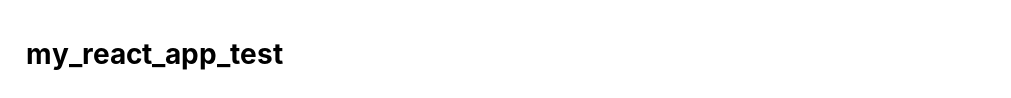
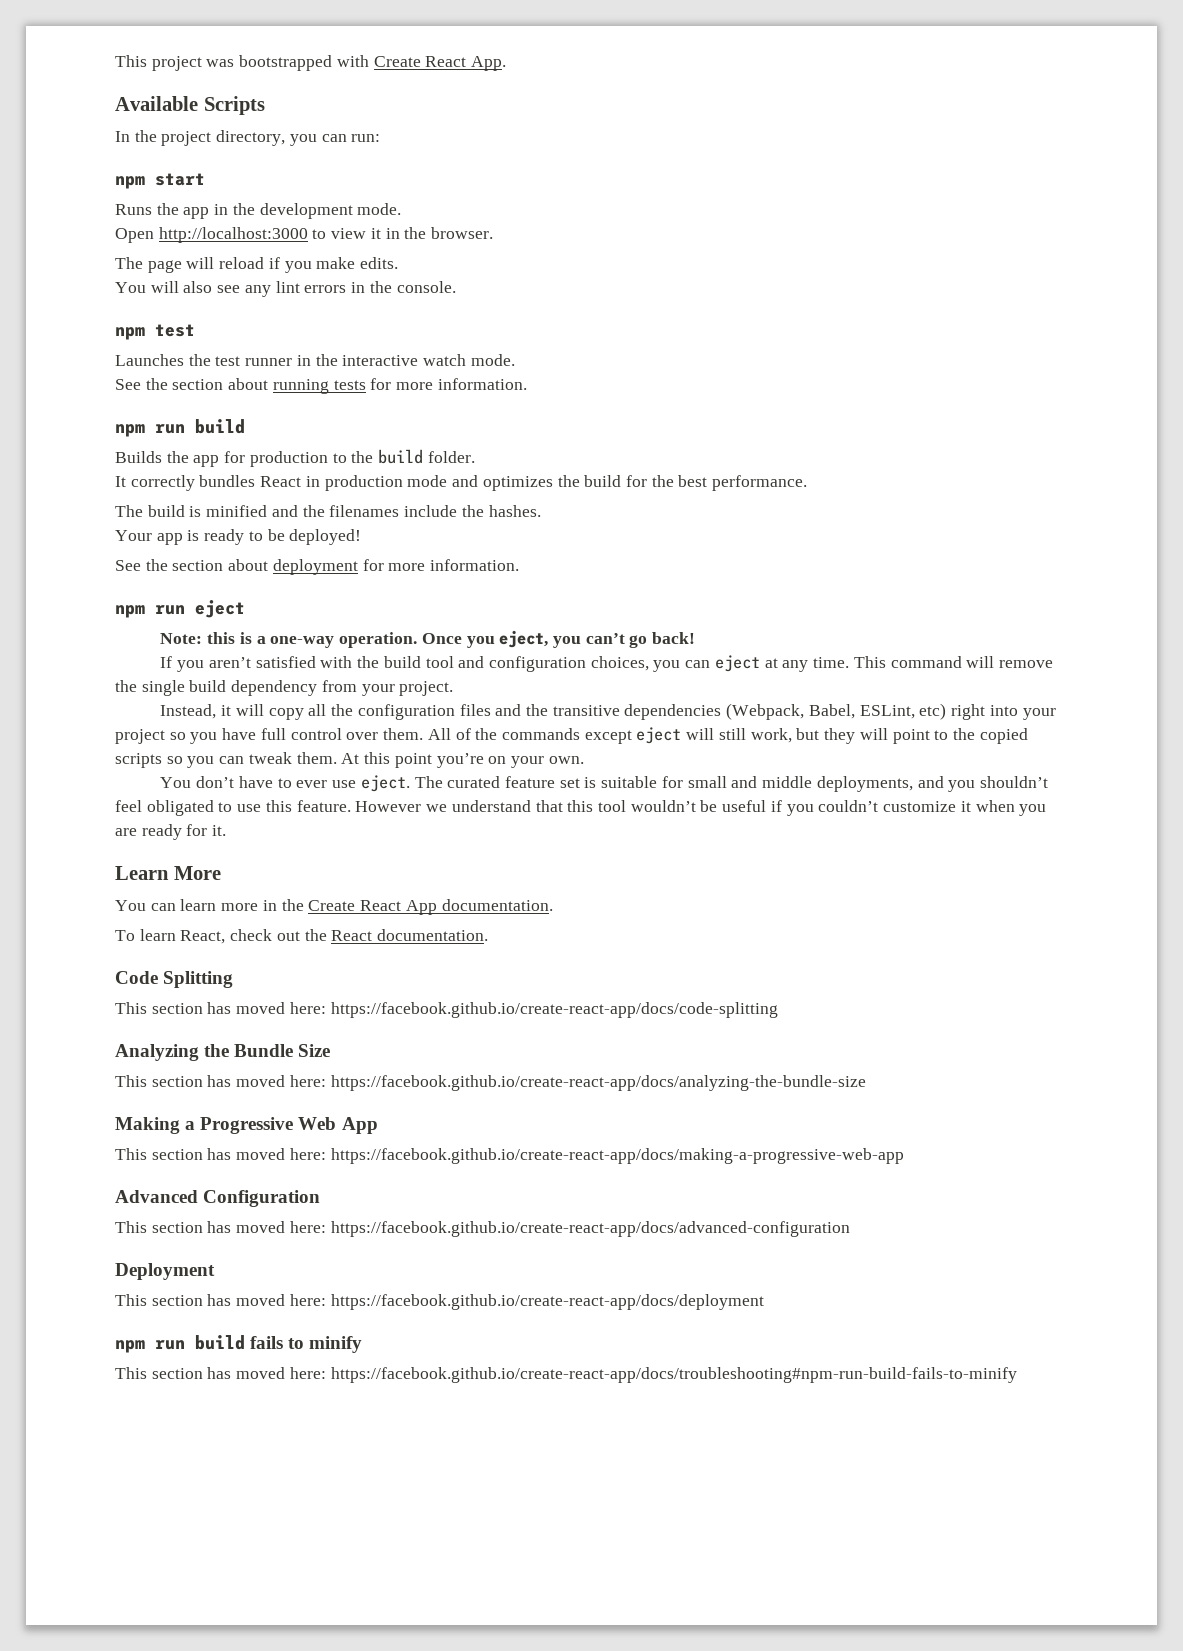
- my_react_app_test
+ This project was bootstrapped with Create React App.
+ Available Scripts
+ In the project directory, you can run:
+ npm start
+ Runs the app in the development mode.
+ Open http://localhost:3000 to view it in the browser.
+ The page will reload if you make edits.
+ You will also see any lint errors in the console.
+ npm test
+ Launches the test runner in the interactive watch mode.
+ See the section about running tests for more information.
+ npm run build
+ Builds the app for production to the build folder.
+ It correctly bundles React in production mode and optimizes the build for the best performance.
+ The build is minified and the filenames include the hashes.
+ Your app is ready to be deployed!
+ See the section about deployment for more information.
+ npm run eject
+ Note: this is a one-way operation. Once you eject, you can’t go back!
+ If you aren’t satisfied with the build tool and configuration choices, you can eject at any time. This command will remove the single build dependency from your project.
+ Instead, it will copy all the configuration files and the transitive dependencies (Webpack, Babel, ESLint, etc) right into your project so you have full control over them. All of the commands except eject will still work, but they will point to the copied scripts so you can tweak them. At this point you’re on your own.
+ You don’t have to ever use eject. The curated feature set is suitable for small and middle deployments, and you shouldn’t feel obligated to use this feature. However we understand that this tool wouldn’t be useful if you couldn’t customize it when you are ready for it.
+ Learn More
+ You can learn more in the Create React App documentation.
+ To learn React, check out the React documentation.
+ Code Splitting
+ This section has moved here: https://facebook.github.io/create-react-app/docs/code-splitting
+ Analyzing the Bundle Size
+ This section has moved here: https://facebook.github.io/create-react-app/docs/analyzing-the-bundle-size
+ Making a Progressive Web App
+ This section has moved here: https://facebook.github.io/create-react-app/docs/making-a-progressive-web-app
+ Advanced Configuration
+ This section has moved here: https://facebook.github.io/create-react-app/docs/advanced-configuration
+ Deployment
+ This section has moved here: https://facebook.github.io/create-react-app/docs/deployment
+ npm run build fails to minify
+ This section has moved here: https://facebook.github.io/create-react-app/docs/troubleshooting#npm-run-build-fails-to-minify

